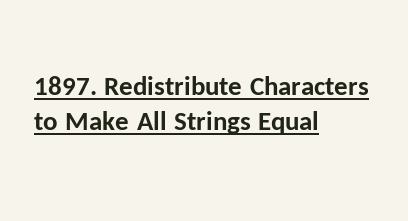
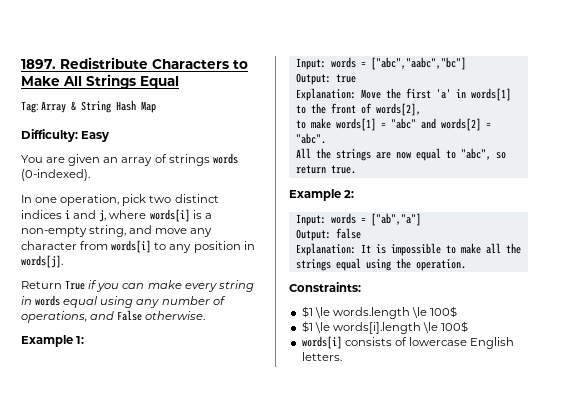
+ Tag: Array & String Hash Map
+ Difficulty: Easy
+ You are given an array of strings words (0-indexed).
+ In one operation, pick two distinct indices i and j, where words[i] is a non-empty string, and move any character from words[i] to any position in words[j].
+ Return True if you can make every string in words equal using any number of operations, and False otherwise.
+ Example 1:
+ Input: words = ["abc","aabc","bc"]
+ Output: true
+ Explanation: Move the first 'a' in words[1] to the front of words[2],
+ to make words[1] = "abc" and words[2] = "abc".
+ All the strings are now equal to "abc", so return true.
+ Example 2:
+ Input: words = ["ab","a"]
+ Output: false
+ Explanation: It is impossible to make all the strings equal using the operation.
+ Constraints:
+ $1 \le words.length \le 100$
+ $1 \le words[i].length \le 100$
+ words[i] consists of lowercase English letters.

